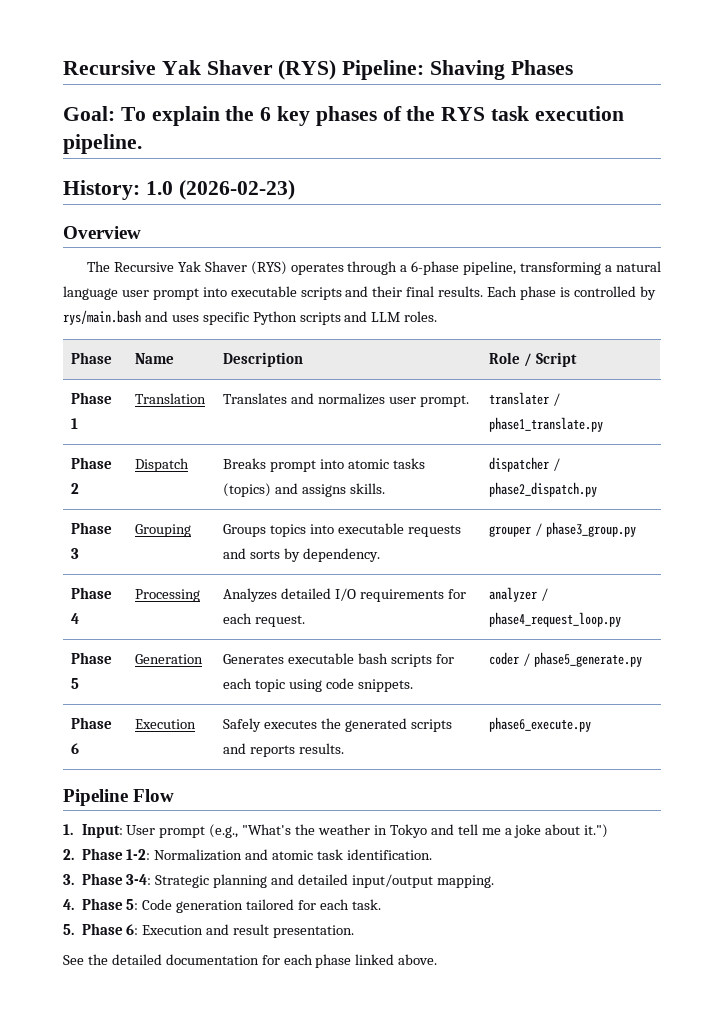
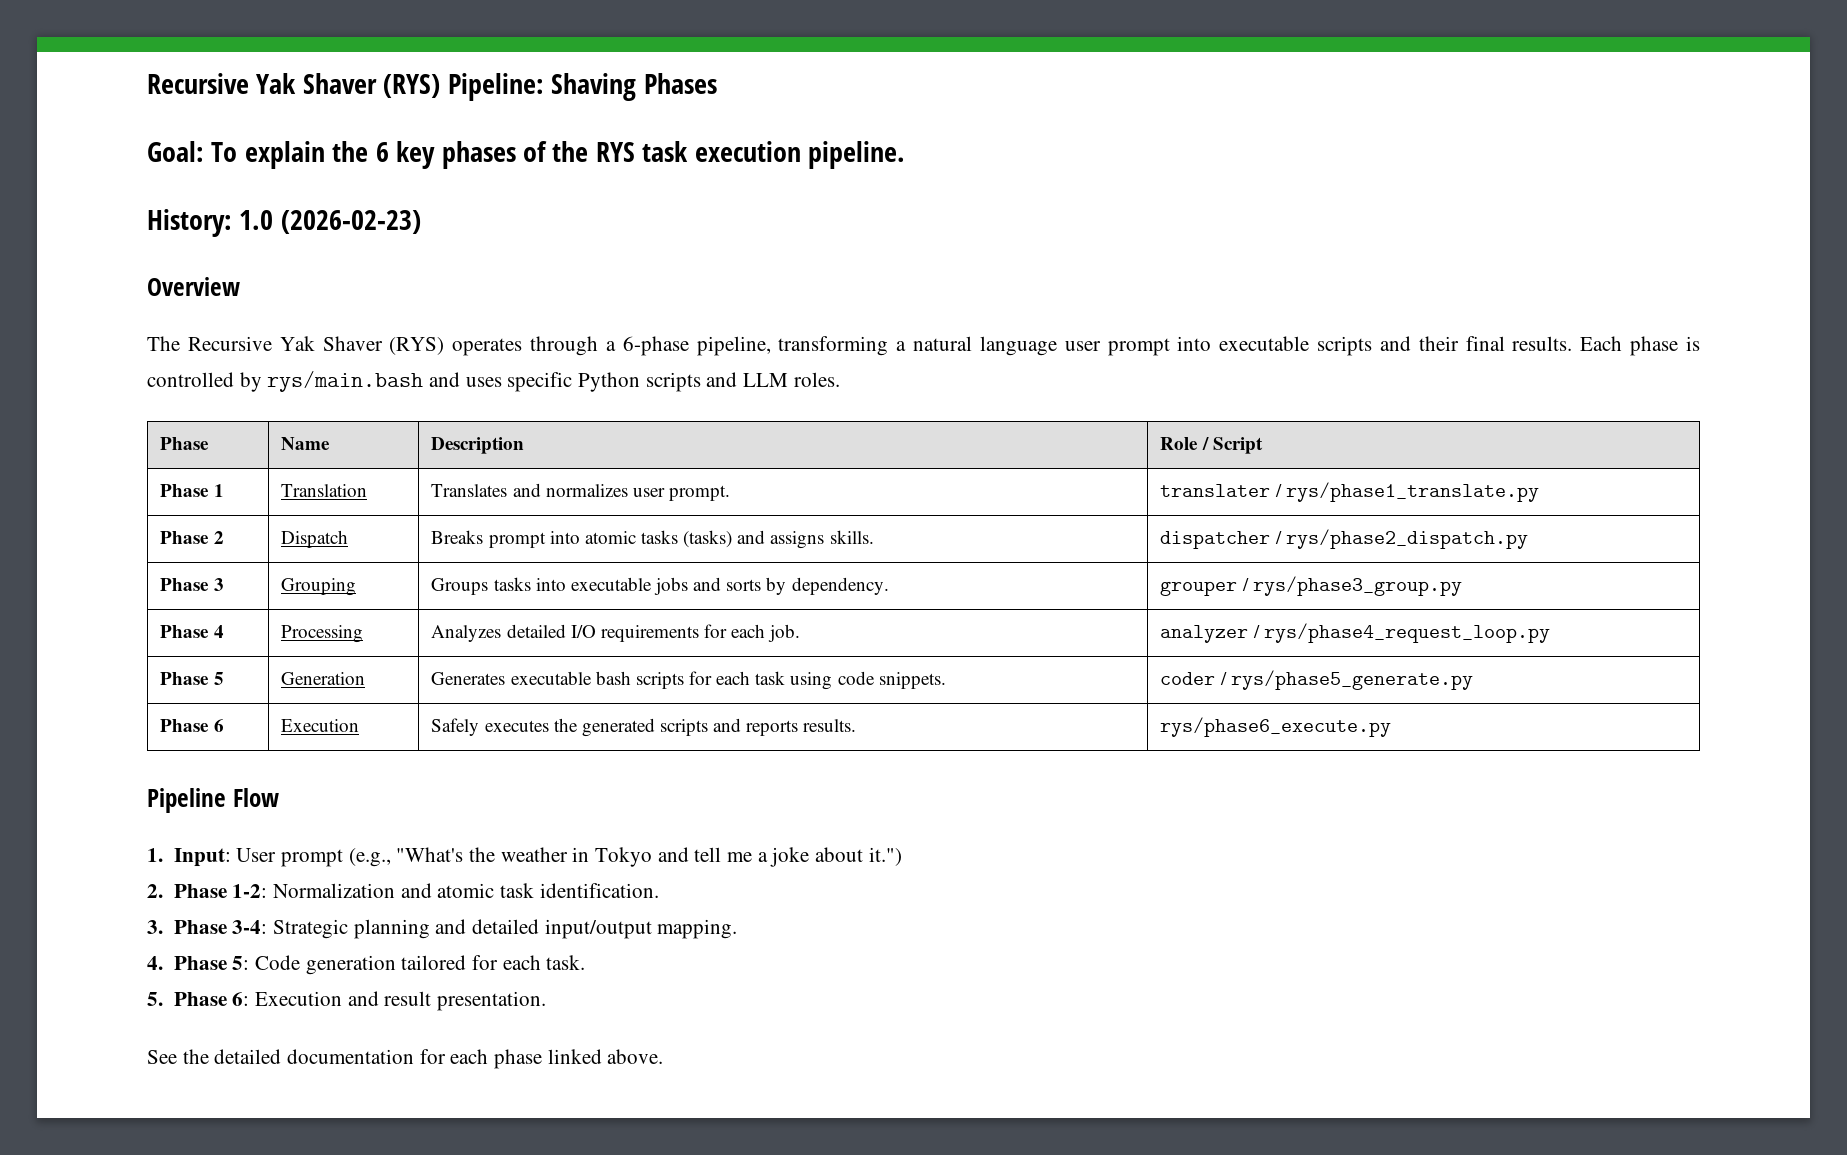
- Phase 1 | Translation | Translates and normalizes user prompt. | translater / phase1_translate.py
+ Phase 1 | Translation | Translates and normalizes user prompt. | translater / rys/phase1_translate.py
- Phase 2 | Dispatch | Breaks prompt into atomic tasks (topics) and assigns skills. | dispatcher / phase2_dispatch.py
+ Phase 2 | Dispatch | Breaks prompt into atomic tasks (tasks) and assigns skills. | dispatcher / rys/phase2_dispatch.py
- Phase 3 | Grouping | Groups topics into executable requests and sorts by dependency. | grouper / phase3_group.py
+ Phase 3 | Grouping | Groups tasks into executable jobs and sorts by dependency. | grouper / rys/phase3_group.py
- Phase 4 | Processing | Analyzes detailed I/O requirements for each request. | analyzer / phase4_request_loop.py
+ Phase 4 | Processing | Analyzes detailed I/O requirements for each job. | analyzer / rys/phase4_request_loop.py
- Phase 5 | Generation | Generates executable bash scripts for each topic using code snippets. | coder / phase5_generate.py
+ Phase 5 | Generation | Generates executable bash scripts for each task using code snippets. | coder / rys/phase5_generate.py
- Phase 6 | Execution | Safely executes the generated scripts and reports results. | phase6_execute.py
+ Phase 6 | Execution | Safely executes the generated scripts and reports results. | rys/phase6_execute.py

